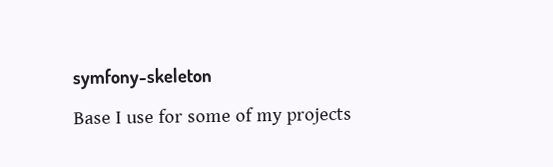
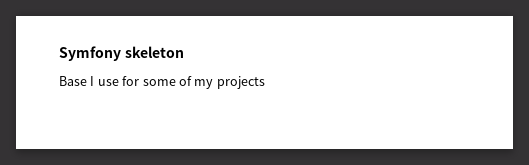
- symfony-skeleton
+ Symfony skeleton

